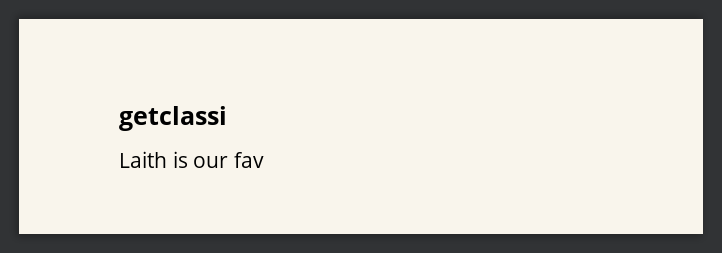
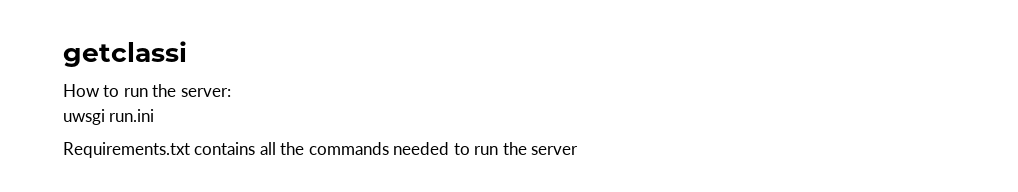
- Laith is our fav
+ How to run the server:
+ uwsgi run.ini
+ Requirements.txt contains all the commands needed to run the server

